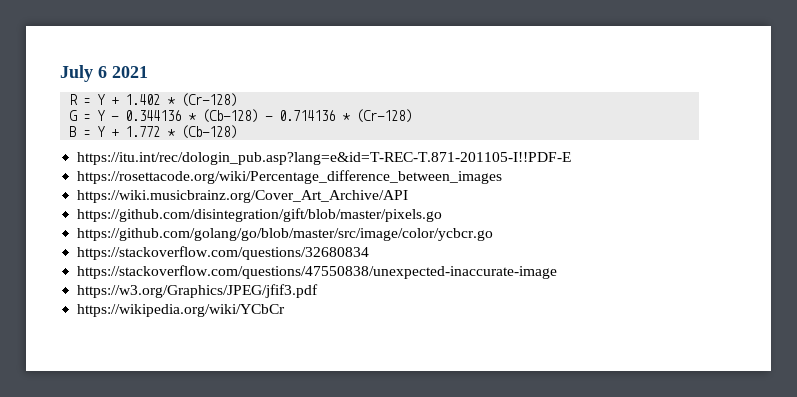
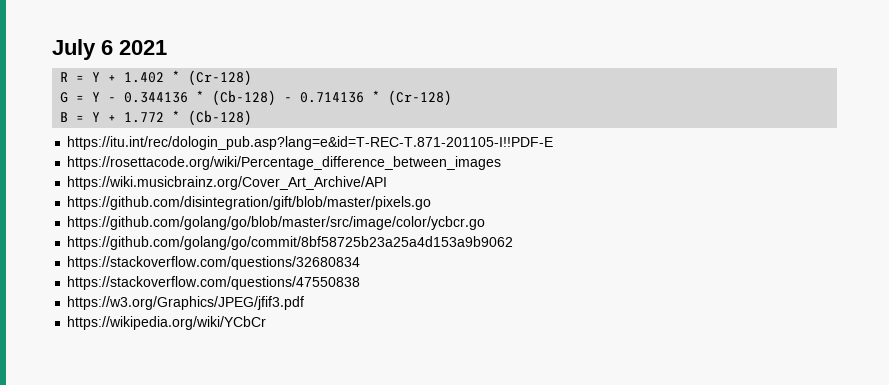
+ https://github.com/golang/go/commit/8bf58725b23a25a4d153a9b9062
- https://stackoverflow.com/questions/47550838/unexpected-inaccurate-image
+ https://stackoverflow.com/questions/47550838

